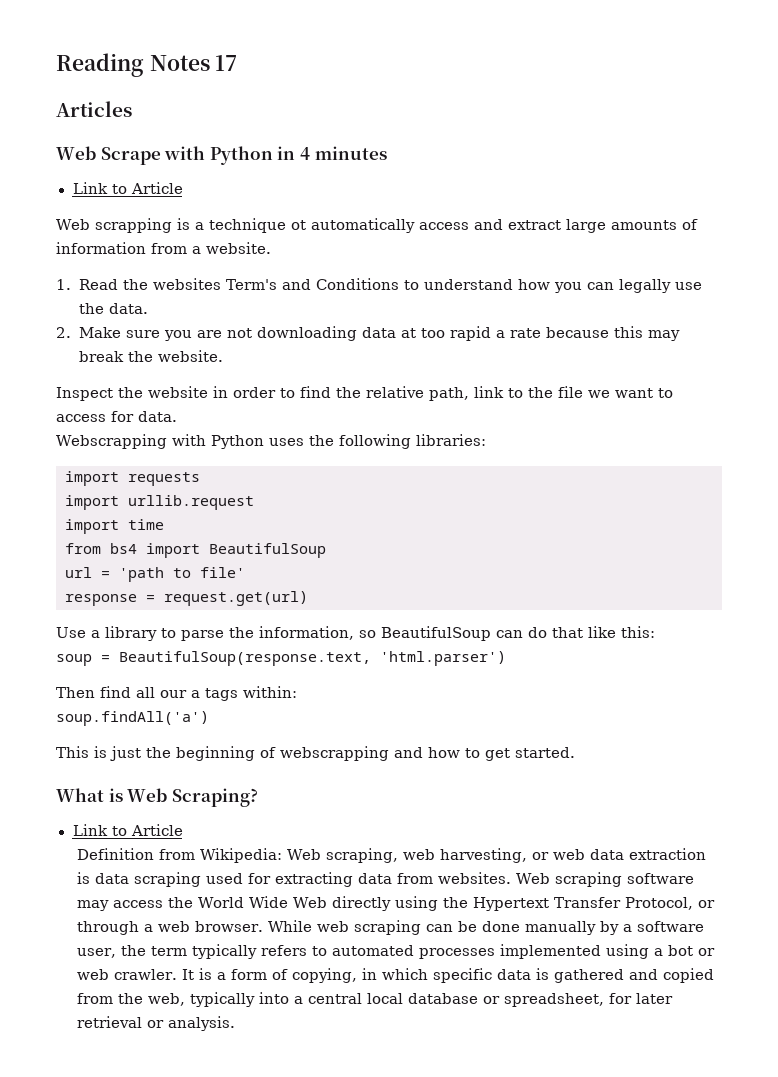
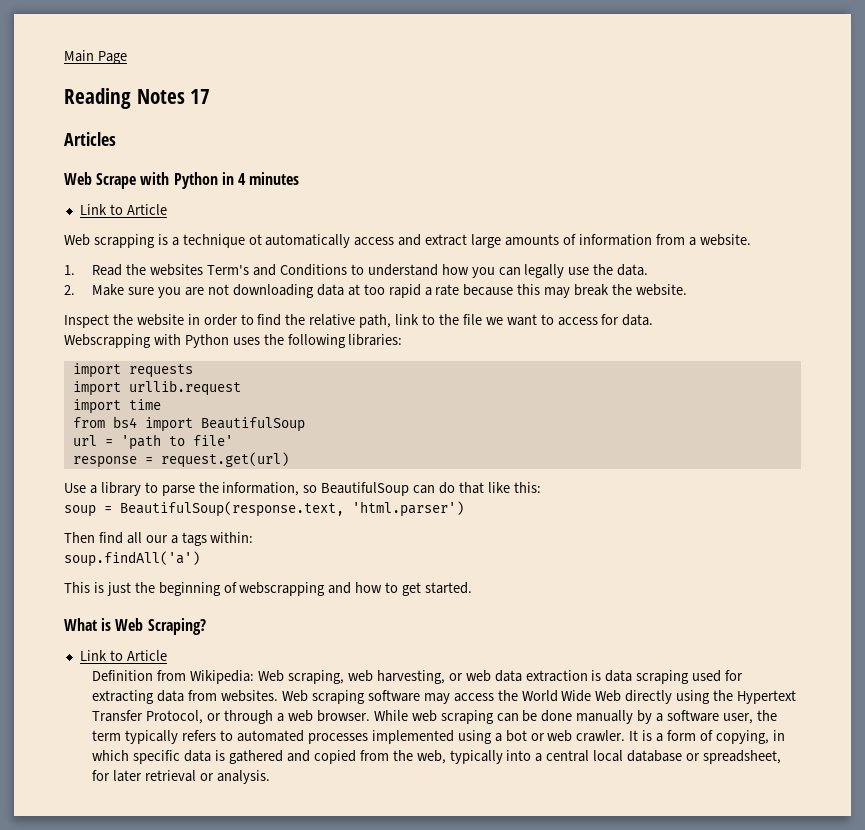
+ Main Page

